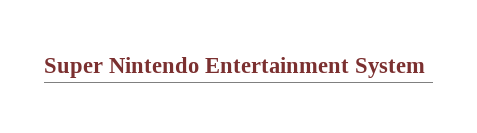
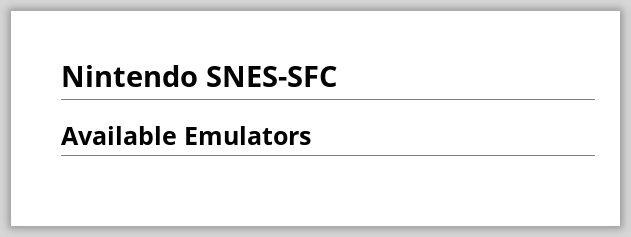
- Super Nintendo Entertainment System
+ Nintendo SNES-SFC
+ Available Emulators

